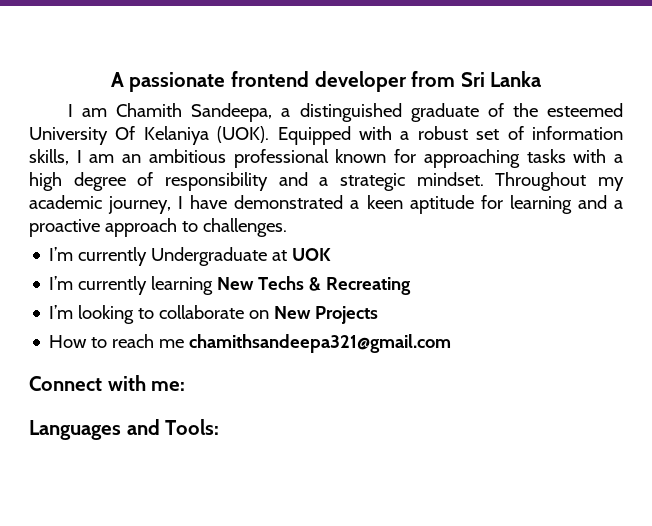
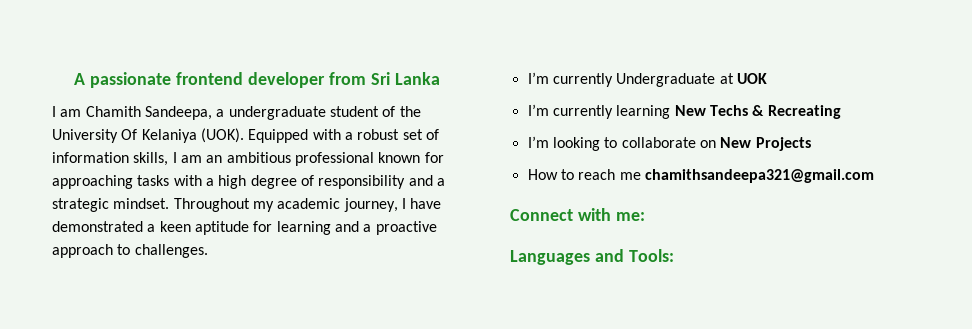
- I am Chamith Sandeepa, a distinguished graduate of the esteemed University Of Kelaniya (UOK).
+ I am Chamith Sandeepa, a undergraduate student of the University Of Kelaniya (UOK).

